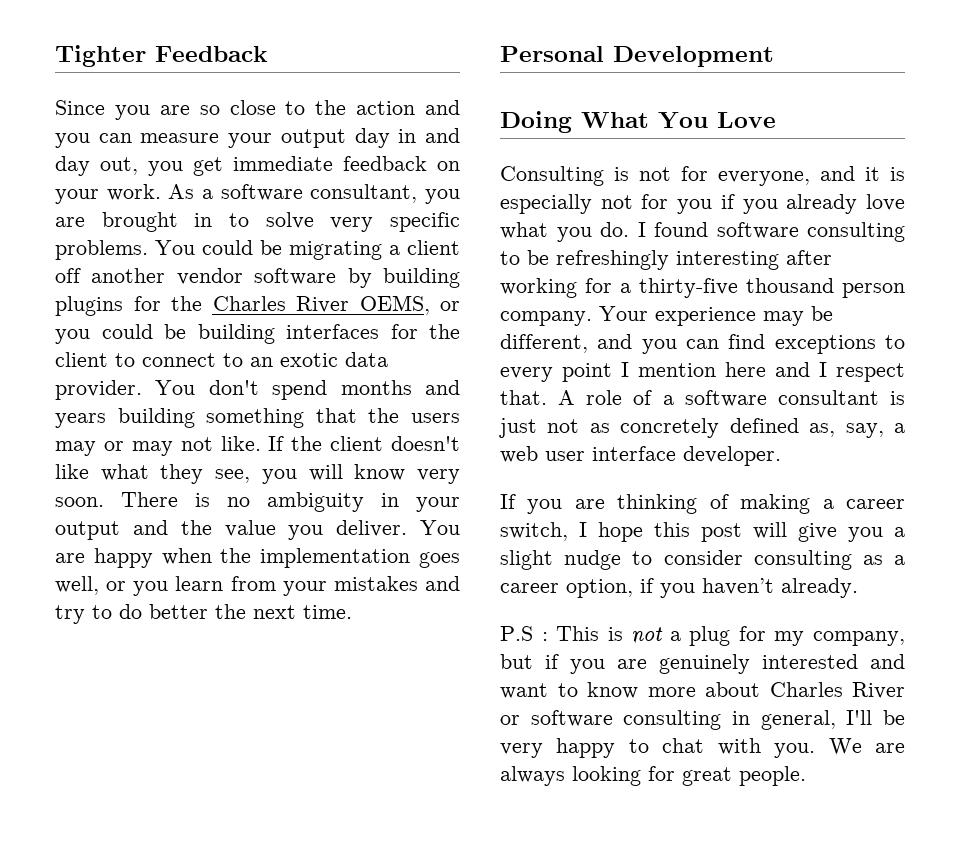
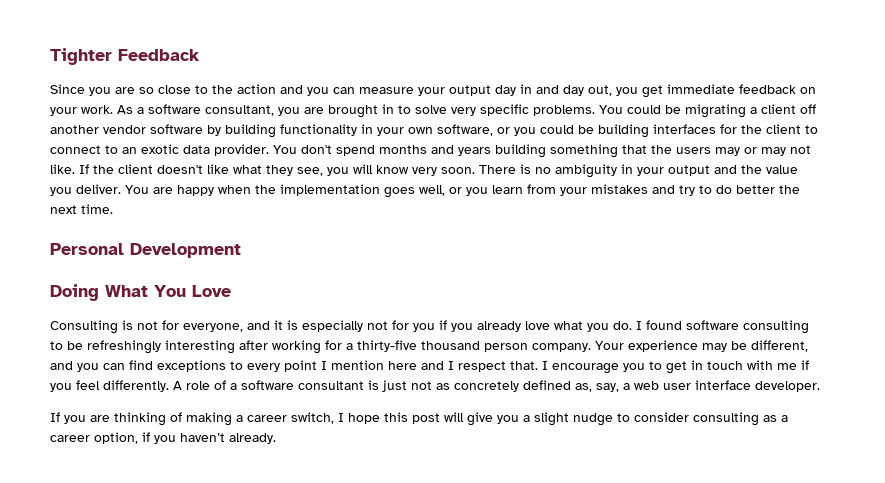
- You could be migrating a client off another vendor software by building plugins for the Charles River OEMS, or you could be building interfaces for the client to connect to an exotic data provider.
+ You could be migrating a client off another vendor software by building functionality in your own software, or you could be building interfaces for the client to connect to an exotic data provider.
+ I encourage you to get in touch with me if you feel differently.
- P.S : This is not a plug for my company, but if you are genuinely interested and want to know more about Charles River or software consulting in general, I'll be very happy to chat with you. We are always looking for great people.

